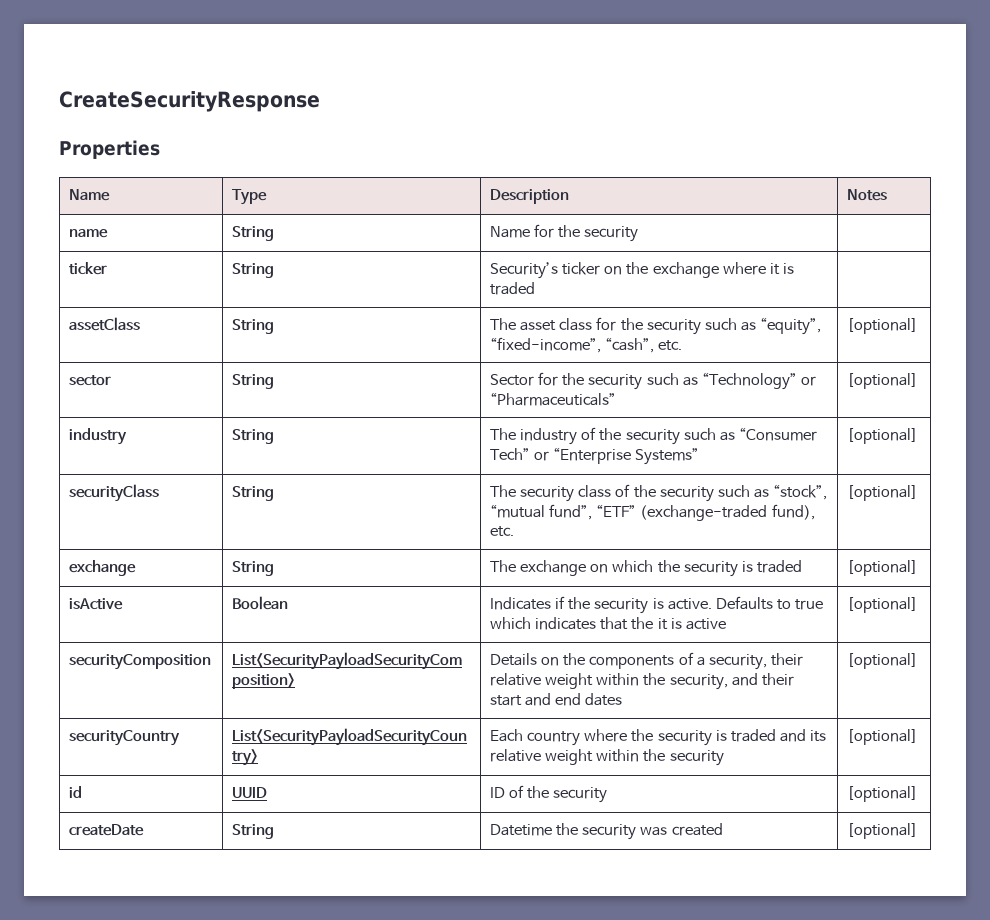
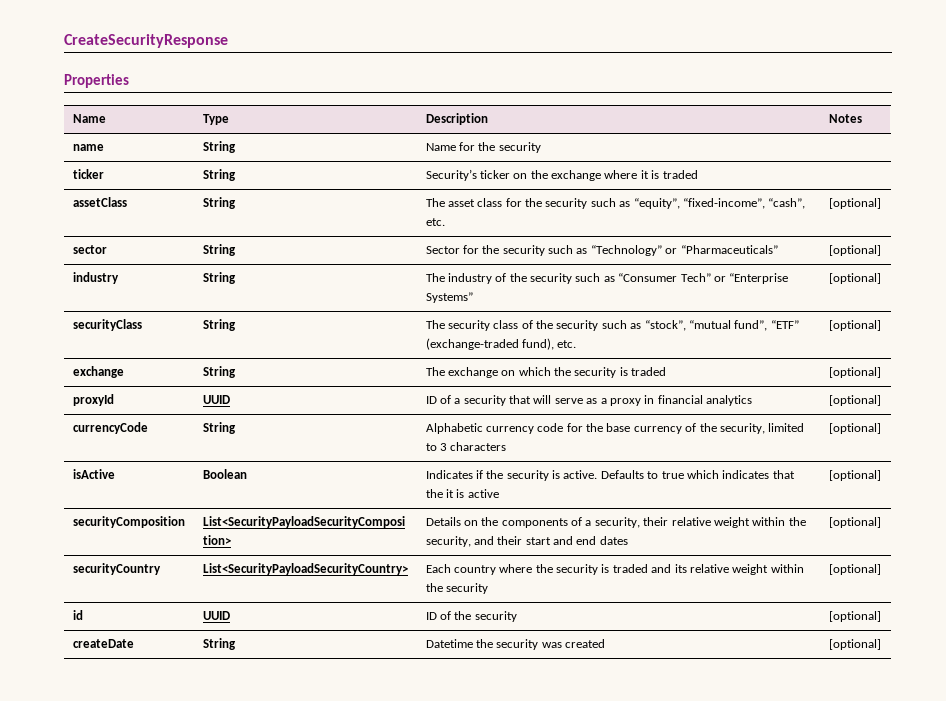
+ proxyId | UUID | ID of a security that will serve as a proxy in financial analytics | [optional]
+ currencyCode | String | Alphabetic currency code for the base currency of the security, limited to 3 characters | [optional]

